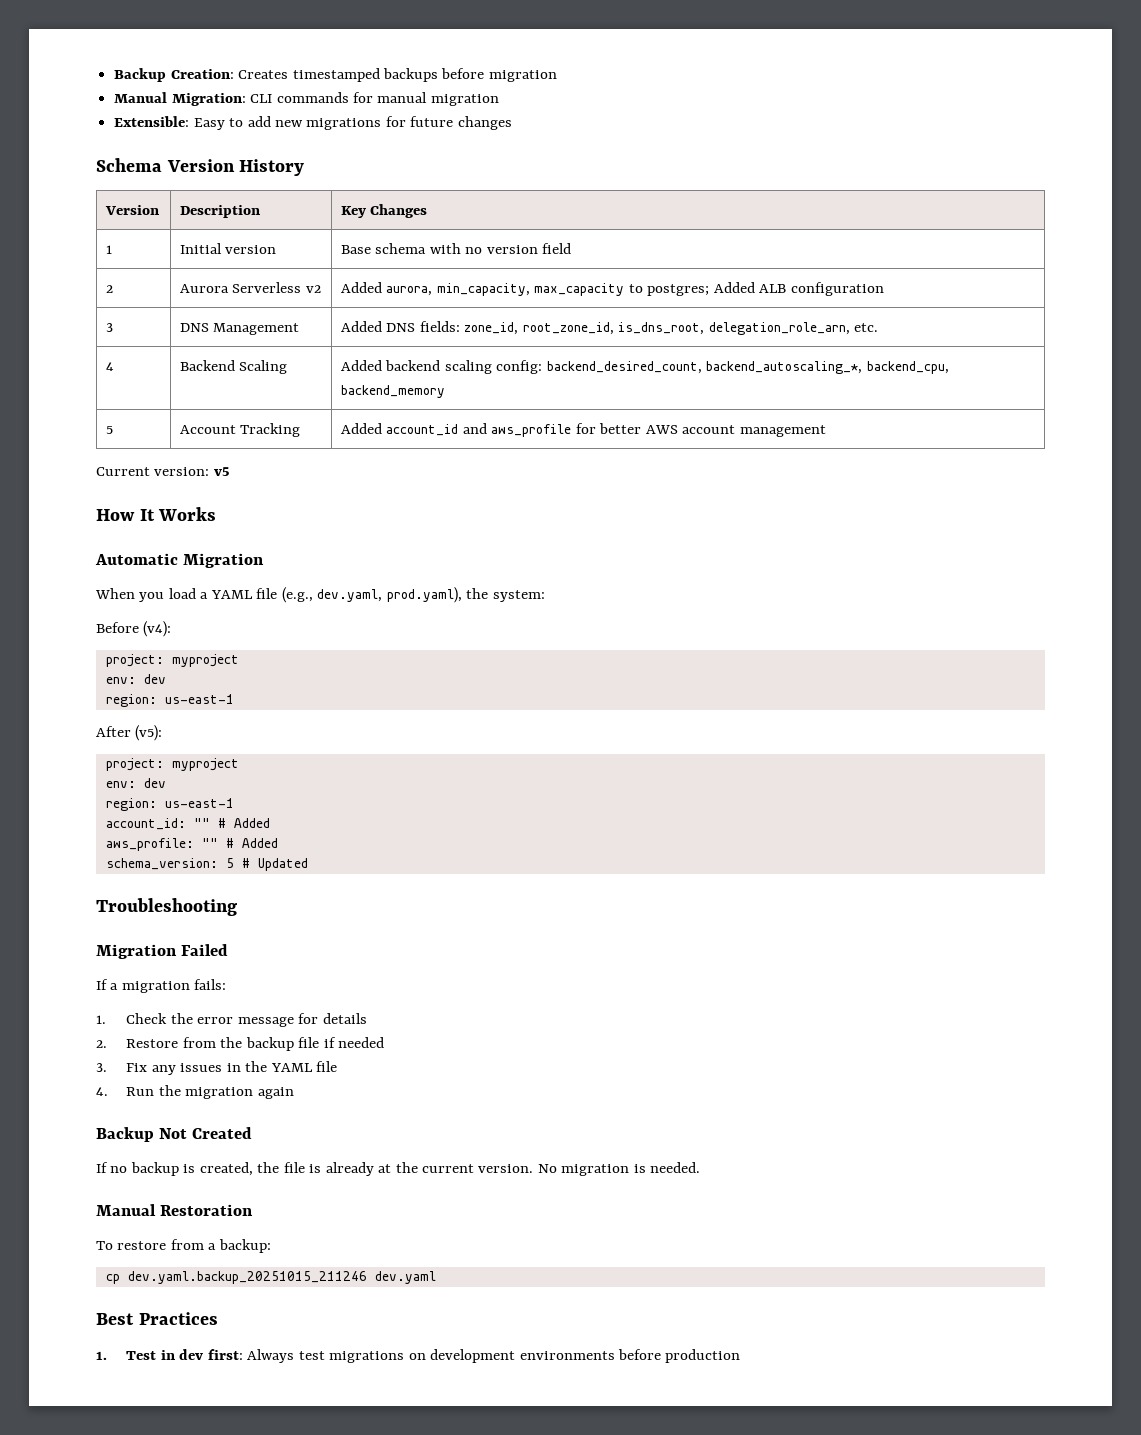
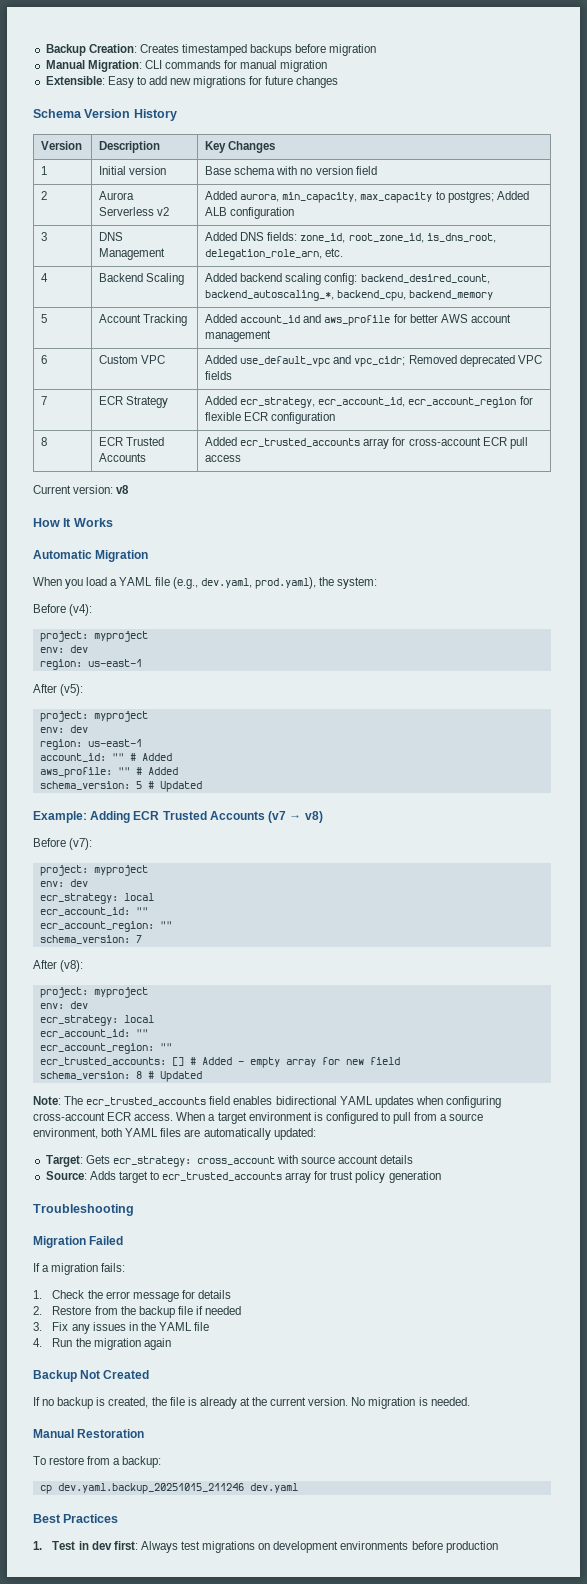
+ 6 | Custom VPC | Added use_default_vpc and vpc_cidr; Removed deprecated VPC fields
+ 7 | ECR Strategy | Added ecr_strategy, ecr_account_id, ecr_account_region for flexible ECR configuration
+ 8 | ECR Trusted Accounts | Added ecr_trusted_accounts array for cross-account ECR pull access
- Current version: v5
+ Current version: v8
+ Example: Adding ECR Trusted Accounts (v7 → v8)
+ Before (v7):
+ project: myproject
+ env: dev
+ ecr_strategy: local
+ ecr_account_id: ""
+ ecr_account_region: ""
+ schema_version: 7
+ After (v8):
+ project: myproject
+ env: dev
+ ecr_strategy: local
+ ecr_account_id: ""
+ ecr_account_region: ""
+ ecr_trusted_accounts: [] # Added - empty array for new field
+ schema_version: 8 # Updated
+ Note: The ecr_trusted_accounts field enables bidirectional YAML updates when configuring cross-account ECR access. When a target environment is configured to pull from a source environment, both YAML files are automatically updated:
+ Target: Gets ecr_strategy: cross_account with source account details
+ Source: Adds target to ecr_trusted_accounts array for trust policy generation

